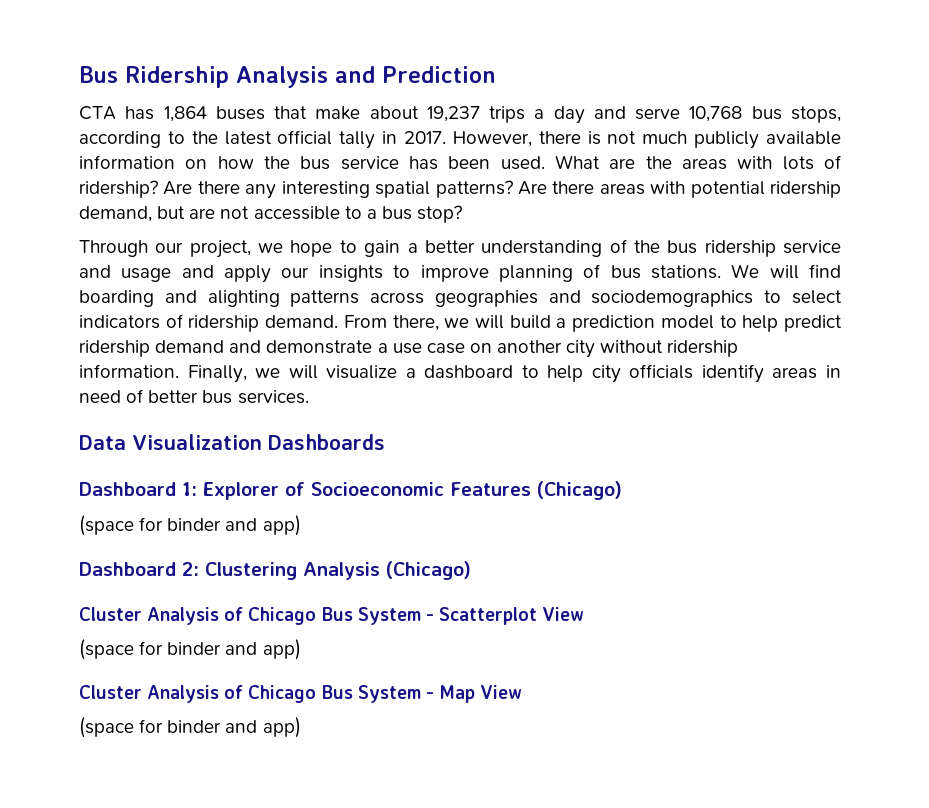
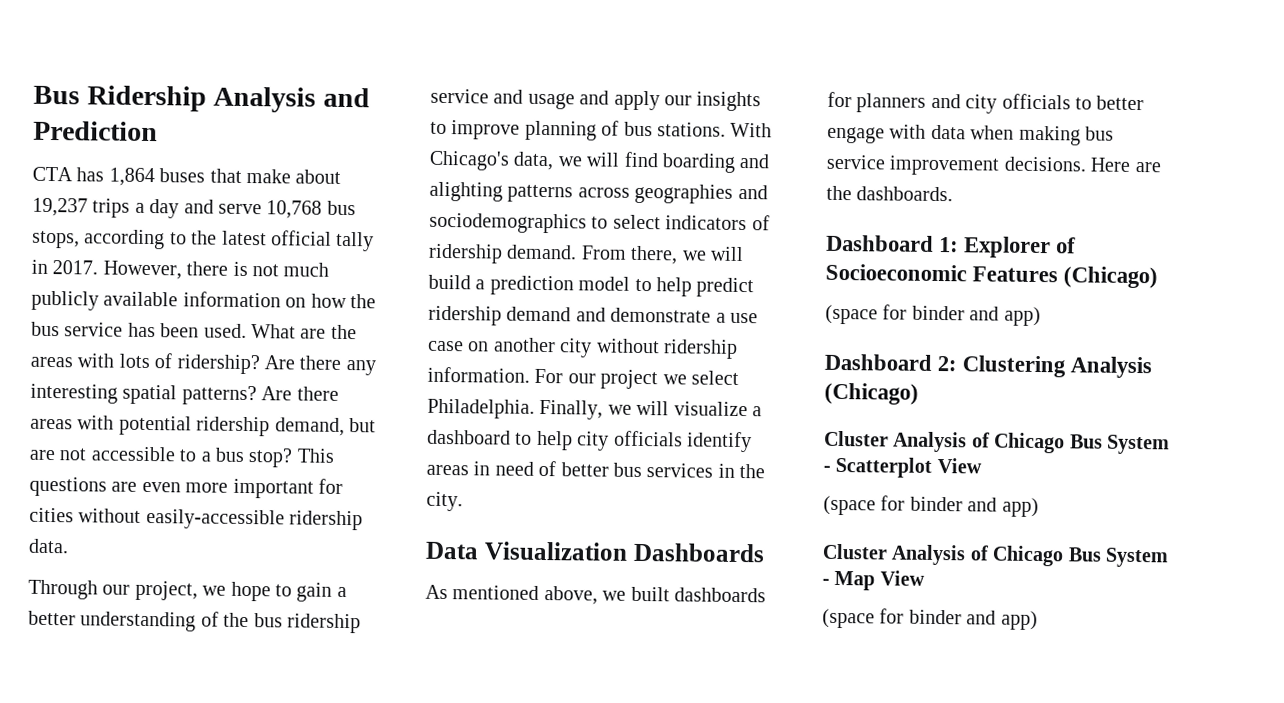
+ This questions are even more important for cities without easily-accessible ridership data.
- We will find boarding and alighting patterns across geographies and sociodemographics to select indicators of ridership demand.
+ With Chicago's data, we will find boarding and alighting patterns across geographies and sociodemographics to select indicators of ridership demand.
+ For our project we select Philadelphia.
- Finally, we will visualize a dashboard to help city officials identify areas in need of better bus services.
+ Finally, we will visualize a dashboard to help city officials identify areas in need of better bus services in the city.
+ As mentioned above, we built dashboards for planners and city officials to better engage with data when making bus service improvement decisions. Here are the dashboards.

